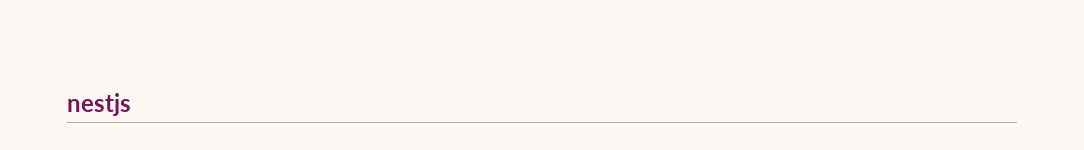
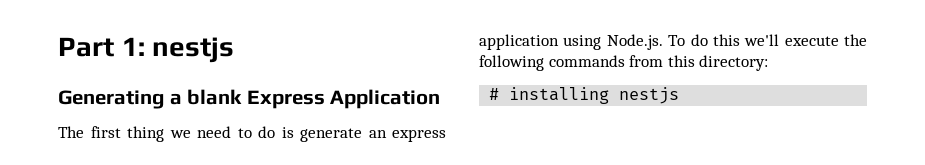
- nestjs
+ Part 1: nestjs
+ Generating a blank Express Application
+ The first thing we need to do is generate an express application using Node.js. To do this we'll execute the following commands from this directory:
+ # installing nestjs

